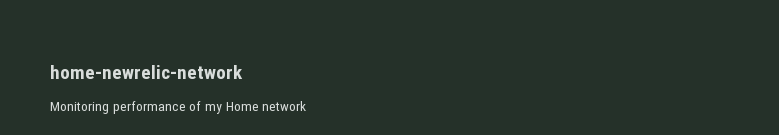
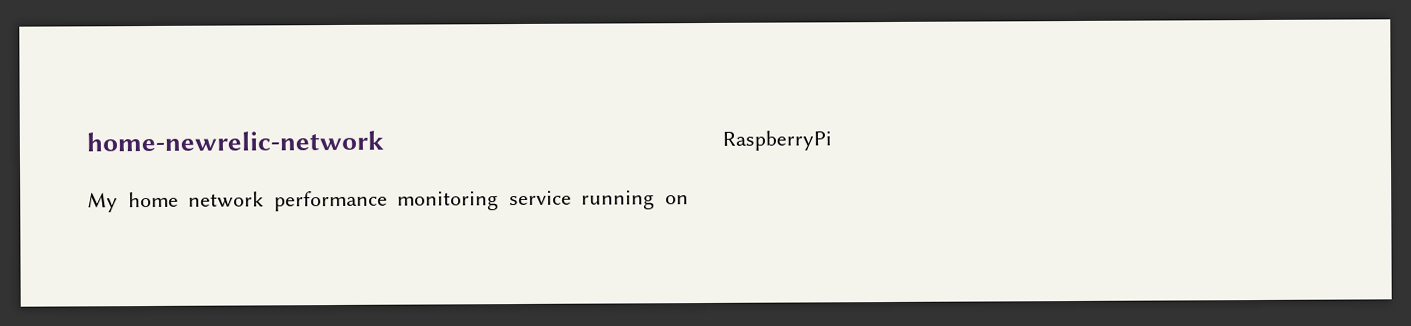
- Monitoring performance of my Home network
+ My home network performance monitoring service running on RaspberryPi

